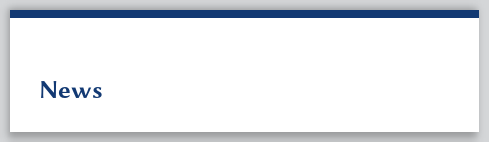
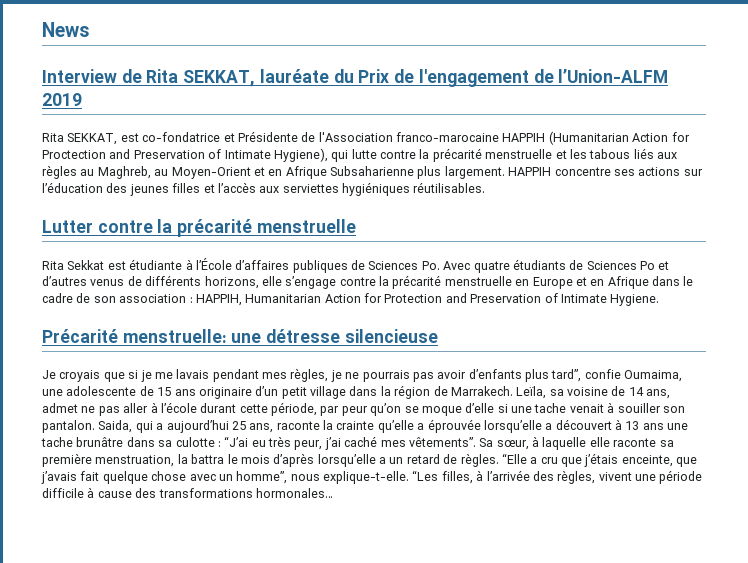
+ Interview de Rita SEKKAT, lauréate du Prix de l'engagement de l’Union-ALFM 2019
+ Rita SEKKAT, est co-fondatrice et Présidente de l'Association franco-marocaine HAPPIH (Humanitarian Action for Proctection and Preservation of Intimate Hygiene), qui lutte contre la précarité menstruelle et les tabous liés aux règles au Maghreb, au Moyen-Orient et en Afrique Subsaharienne plus largement. HAPPIH concentre ses actions sur l’éducation des jeunes filles et l’accès aux serviettes hygiéniques réutilisables.
+ Lutter contre la précarité menstruelle
+ Rita Sekkat est étudiante à l’École d’affaires publiques de Sciences Po. Avec quatre étudiants de Sciences Po et d’autres venus de différents horizons, elle s’engage contre la précarité menstruelle en Europe et en Afrique dans le cadre de son association : HAPPIH, Humanitarian Action for Protection and Preservation of Intimate Hygiene.
+ Précarité menstruelle: une détresse silencieuse
+ Je croyais que si je me lavais pendant mes règles, je ne pourrais pas avoir d’enfants plus tard”, confie Oumaima, une adolescente de 15 ans originaire d’un petit village dans la région de Marrakech. Leïla, sa voisine de 14 ans, admet ne pas aller à l’école durant cette période, par peur qu’on se moque d’elle si une tache venait à souiller son pantalon. Saida, qui a aujourd’hui 25 ans, raconte la crainte qu’elle a éprouvée lorsqu’elle a découvert à 13 ans une tache brunâtre dans sa culotte : “J’ai eu très peur, j’ai caché mes vêtements”. Sa sœur, à laquelle elle raconte sa première menstruation, la battra le mois d’après lorsqu’elle a un retard de règles. “Elle a cru que j’étais enceinte, que j’avais fait quelque chose avec un homme”, nous explique-t-elle. “Les filles, à l’arrivée des règles, vivent une période difficile à cause des transformations hormonales…

